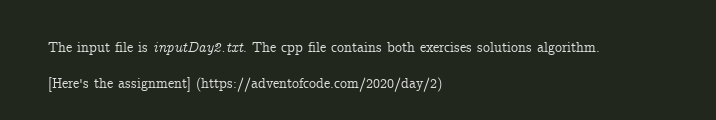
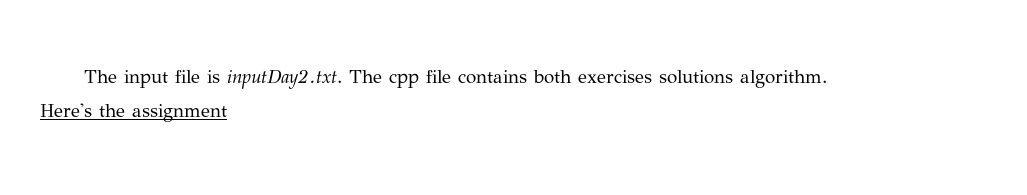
- [Here's the assignment] (https://adventofcode.com/2020/day/2)
+ Here's the assignment

